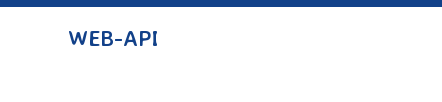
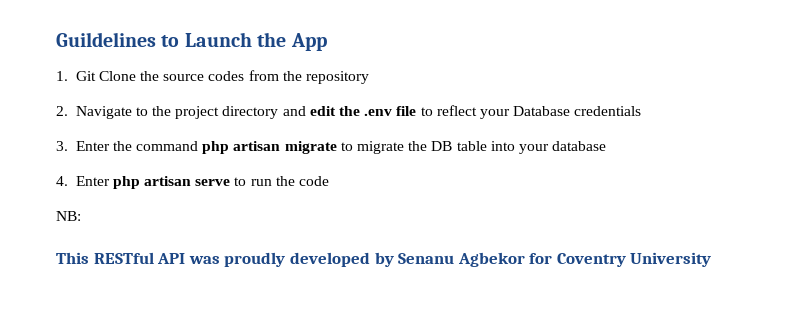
- WEB-API
+ Guildelines to Launch the App
+ 1. Git Clone the source codes from the repository
+ 2. Navigate to the project directory and edit the .env file to reflect your Database credentials
+ 3. Enter the command php artisan migrate to migrate the DB table into your database
+ 4. Enter php artisan serve to run the code
+ NB:
+ This RESTful API was proudly developed by Senanu Agbekor for Coventry University

